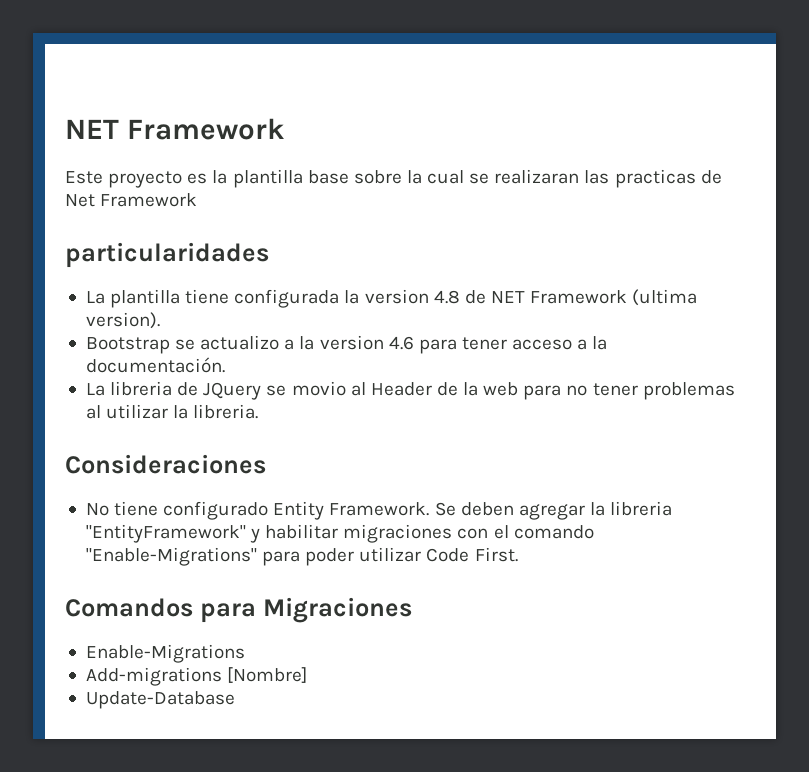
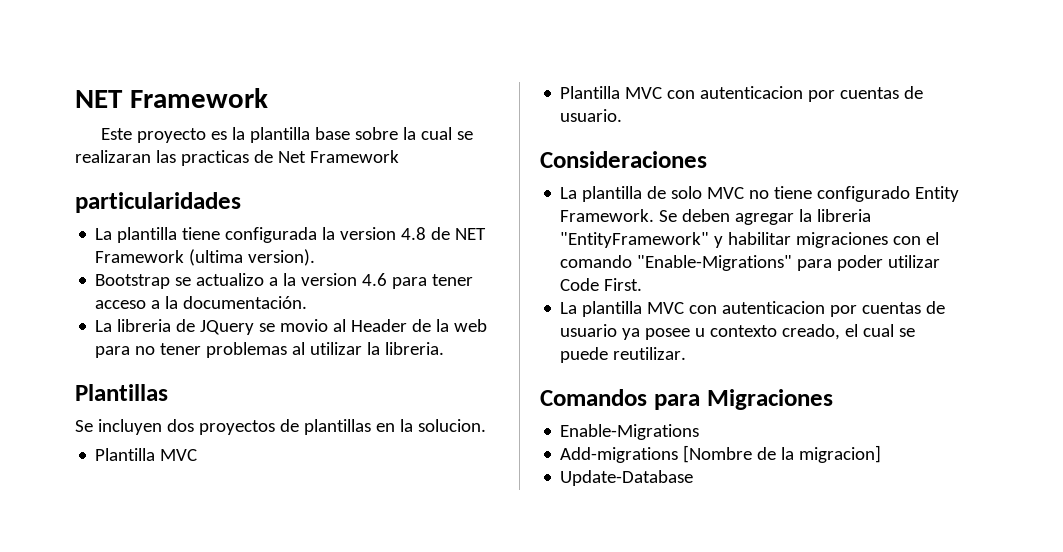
+ Plantillas
+ Se incluyen dos proyectos de plantillas en la solucion.
+ Plantilla MVC
+ Plantilla MVC con autenticacion por cuentas de usuario.
  Consideraciones
- No tiene configurado Entity Framework.
+ La plantilla de solo MVC no tiene configurado Entity Framework.
+ La plantilla MVC con autenticacion por cuentas de usuario ya posee u contexto creado, el cual se puede reutilizar.
- Add-migrations [Nombre]
+ Add-migrations [Nombre de la migracion]

